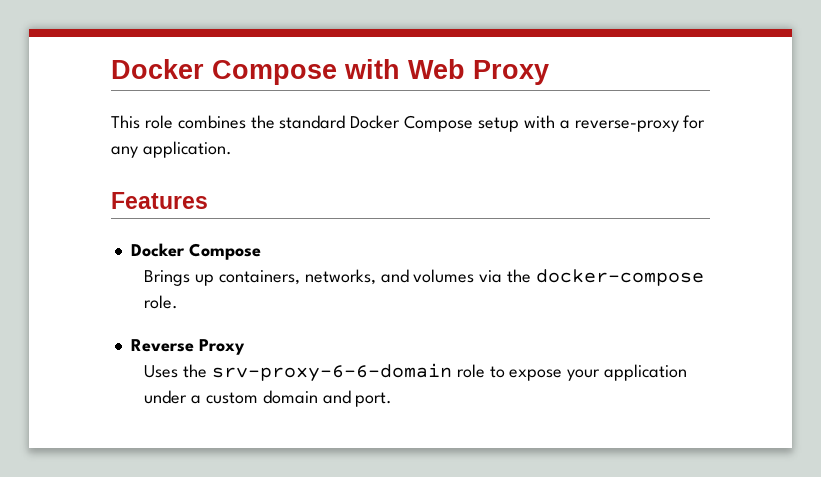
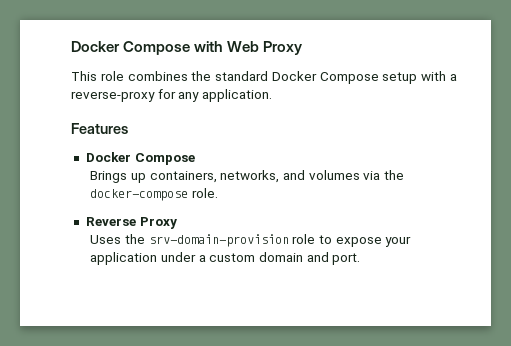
- Uses the srv-proxy-6-6-domain role to expose your application under a custom domain and port.
+ Uses the srv-domain-provision role to expose your application under a custom domain and port.

